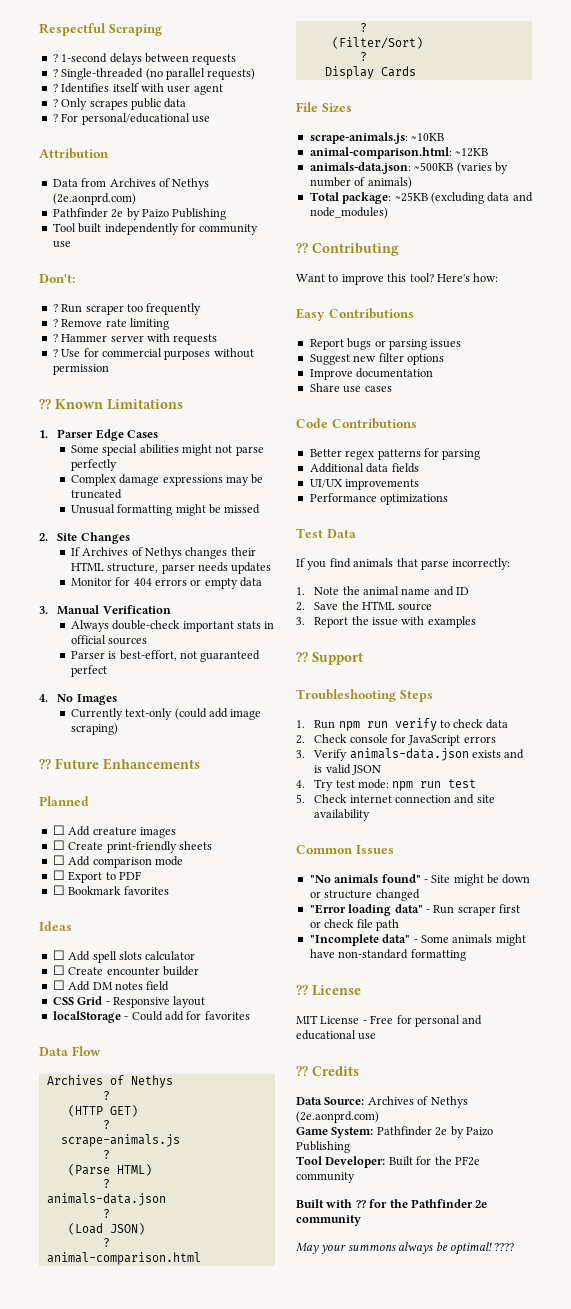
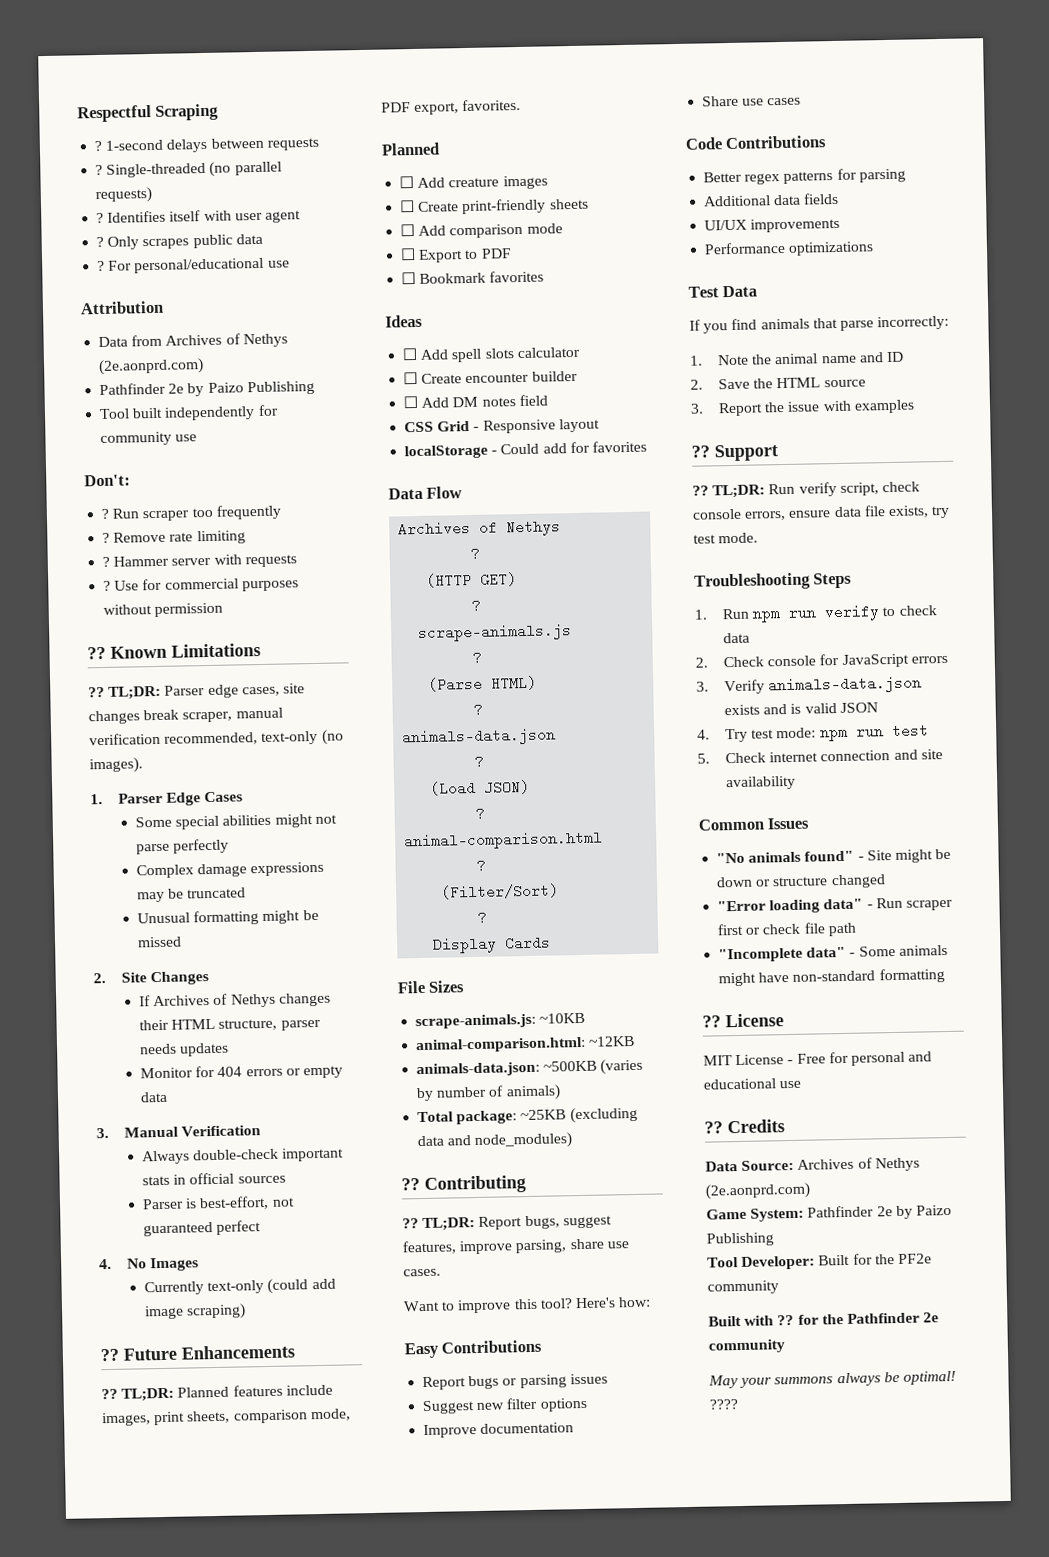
+ ?? TL;DR: Parser edge cases, site changes break scraper, manual verification recommended, text-only (no images).
+ ?? TL;DR: Planned features include images, print sheets, comparison mode, PDF export, favorites.
+ ?? TL;DR: Report bugs, suggest features, improve parsing, share use cases.
+ ?? TL;DR: Run verify script, check console errors, ensure data file exists, try test mode.

